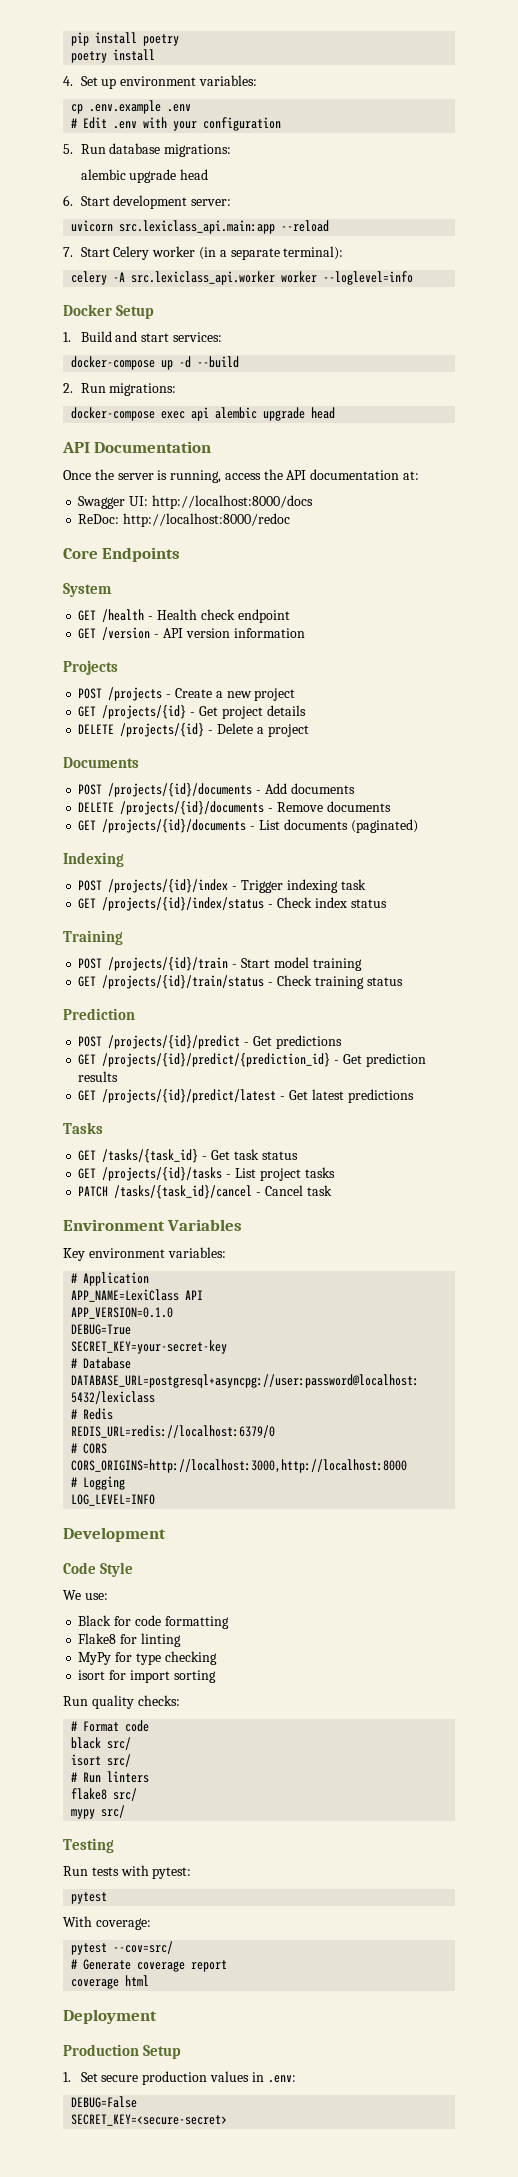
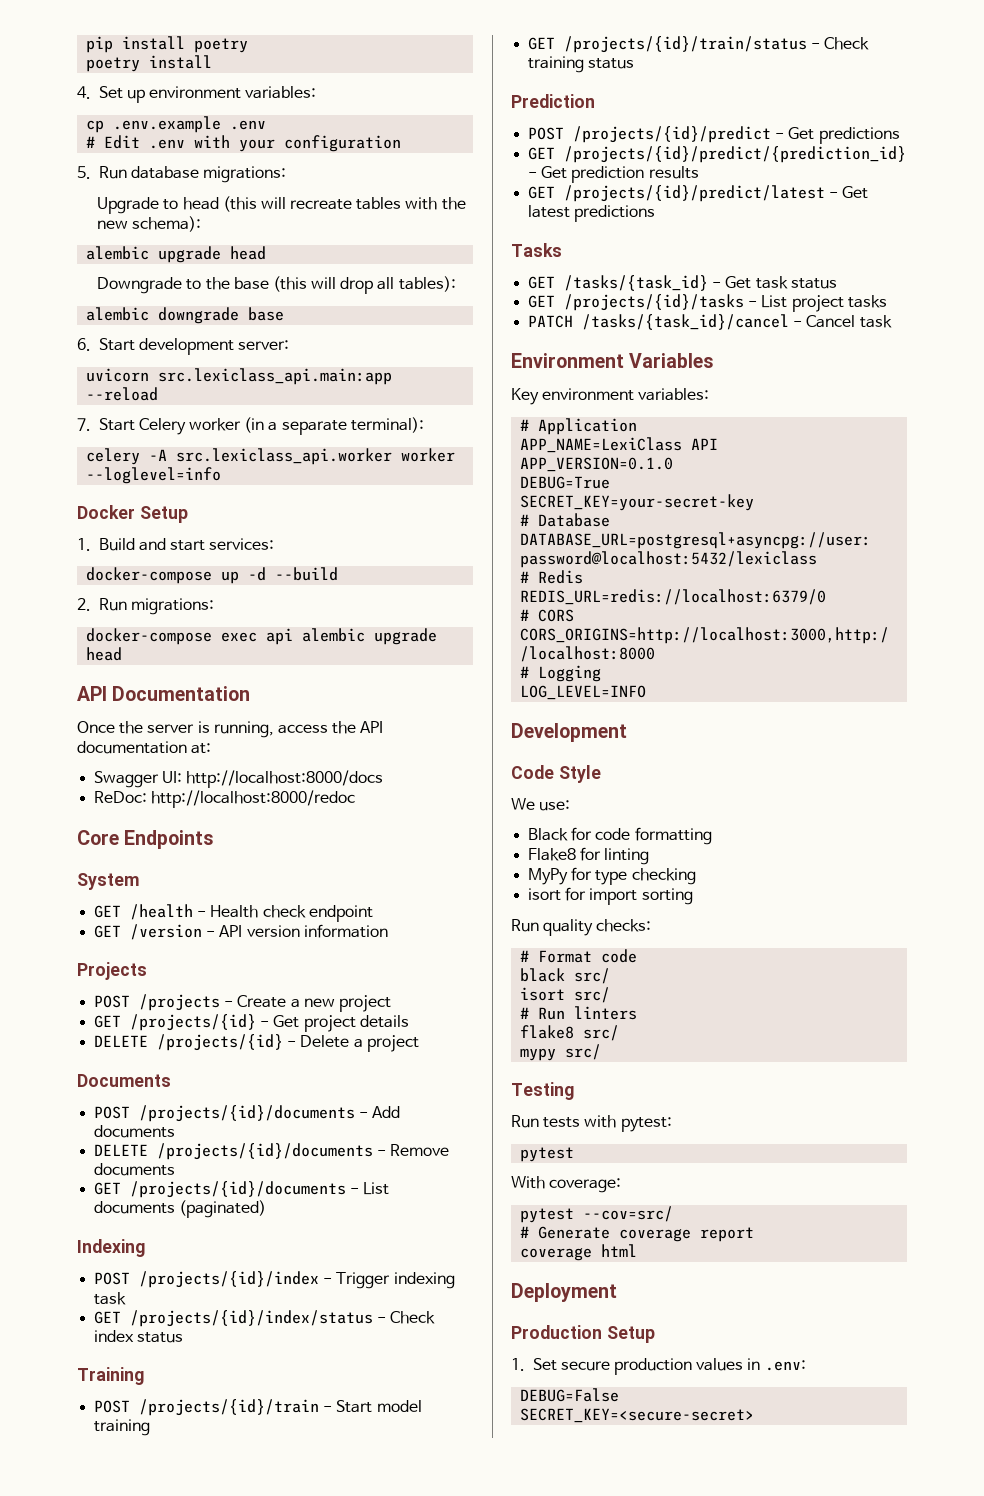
  5. Run database migrations:
+ Upgrade to head (this will recreate tables with the new schema):
  alembic upgrade head
+ Downgrade to the base (this will drop all tables):
+ alembic downgrade base

